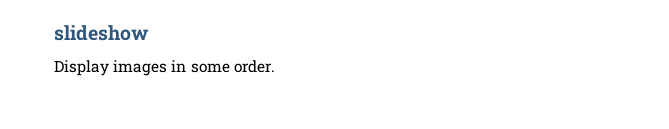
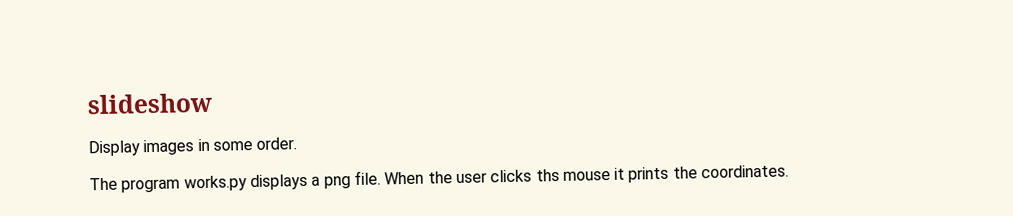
+ The program works.py displays a png file. When the user clicks ths mouse it prints the coordinates.

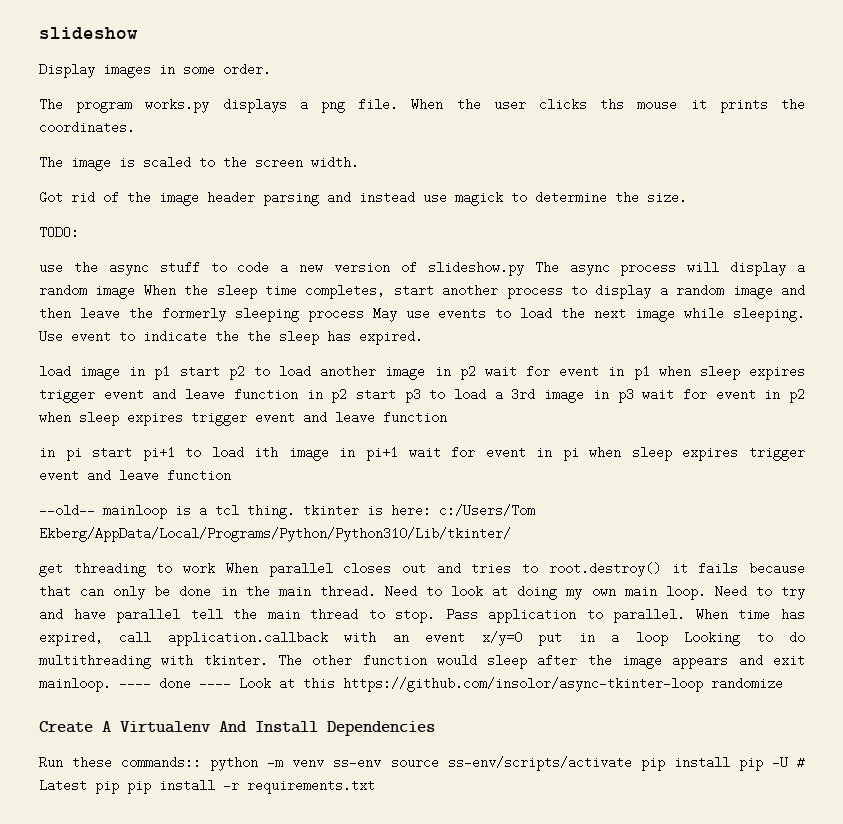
+ The image is scaled to the screen width.
+ Got rid of the image header parsing and instead use magick to determine the size.
+ TODO:
+ use the async stuff to code a new version of slideshow.py The async process will display a random image When the sleep time completes, start another process to display a random image and then leave the formerly sleeping process May use events to load the next image while sleeping. Use event to indicate the the sleep has expired.
+ load image in p1 start p2 to load another image in p2 wait for event in p1 when sleep expires trigger event and leave function in p2 start p3 to load a 3rd image in p3 wait for event in p2 when sleep expires trigger event and leave function
+ in pi start pi+1 to load ith image in pi+1 wait for event in pi when sleep expires trigger event and leave function
+ --old-- mainloop is a tcl thing. tkinter is here: c:/Users/Tom Ekberg/AppData/Local/Programs/Python/Python310/Lib/tkinter/
+ get threading to work When parallel closes out and tries to root.destroy() it fails because that can only be done in the main thread. Need to look at doing my own main loop. Need to try and have parallel tell the main thread to stop. Pass application to parallel. When time has expired, call application.callback with an event x/y=0 put in a loop Looking to do multithreading with tkinter. The other function would sleep after the image appears and exit mainloop. ---- done ---- Look at this https://github.com/insolor/async-tkinter-loop randomize
+ Create A Virtualenv And Install Dependencies
+ Run these commands:: python -m venv ss-env source ss-env/scripts/activate pip install pip -U # Latest pip pip install -r requirements.txt

